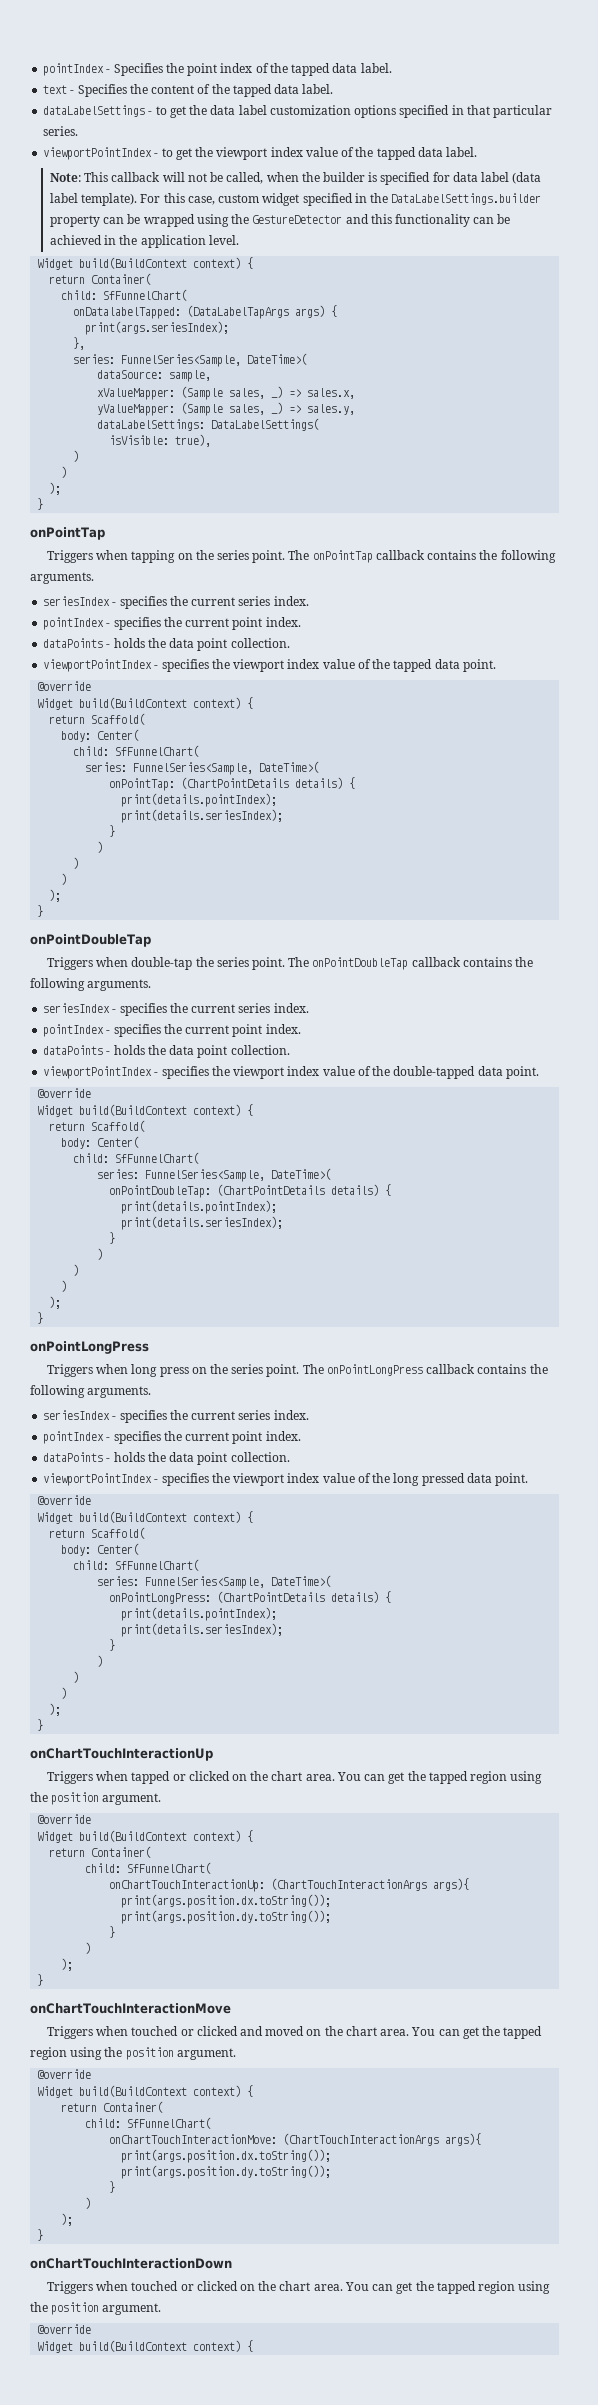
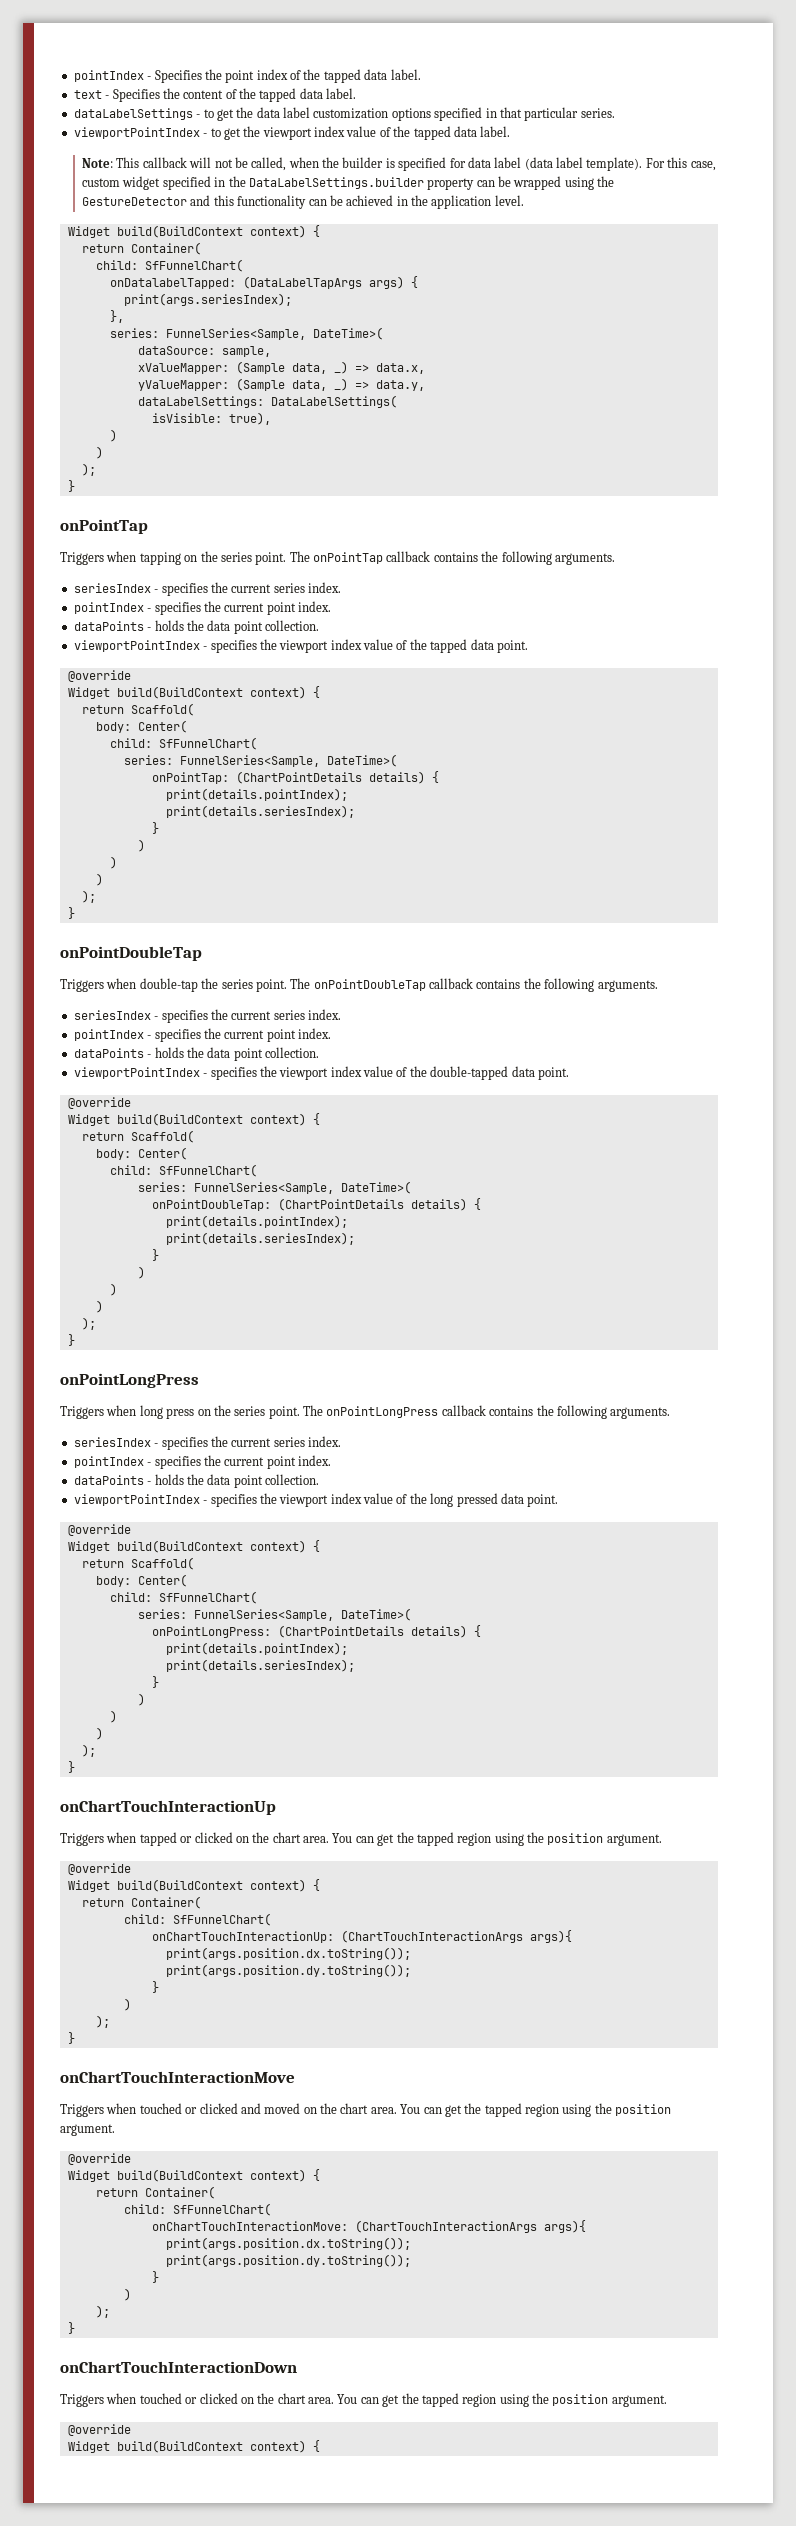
- xValueMapper: (Sample sales, _) => sales.x,
+ xValueMapper: (Sample data, _) => data.x,
- yValueMapper: (Sample sales, _) => sales.y,
+ yValueMapper: (Sample data, _) => data.y,

